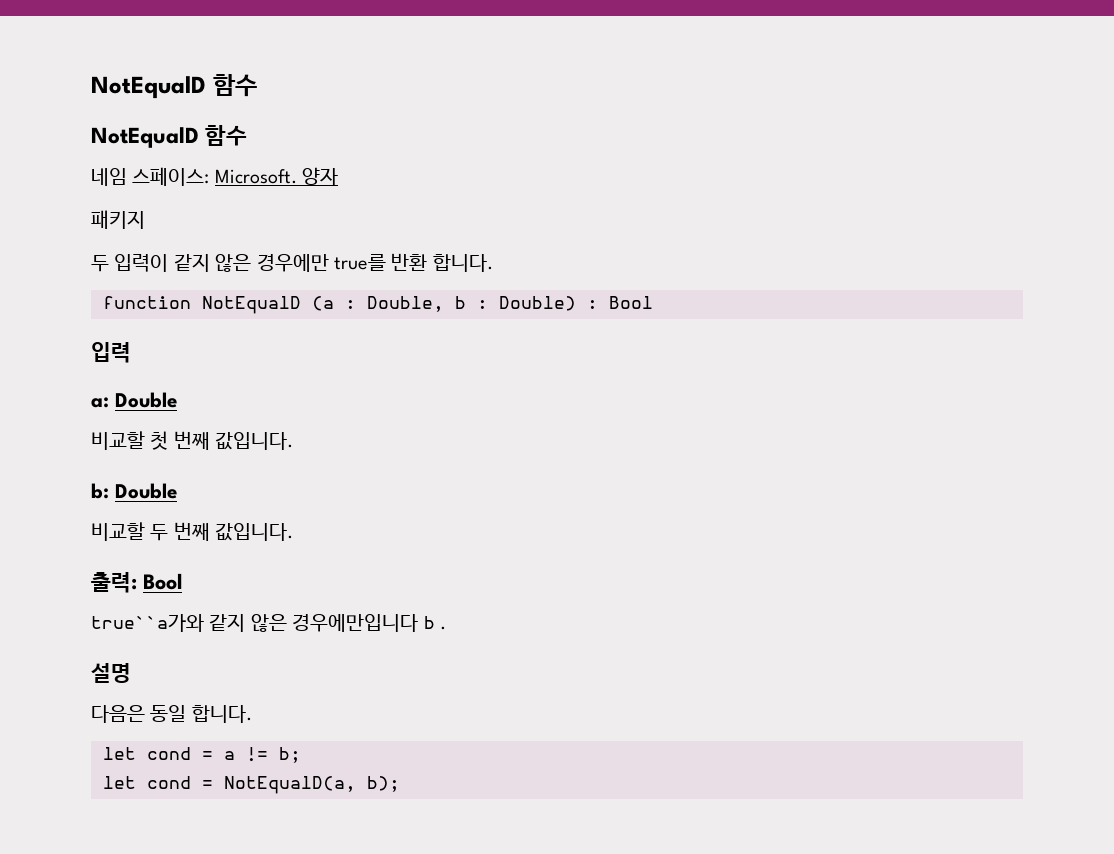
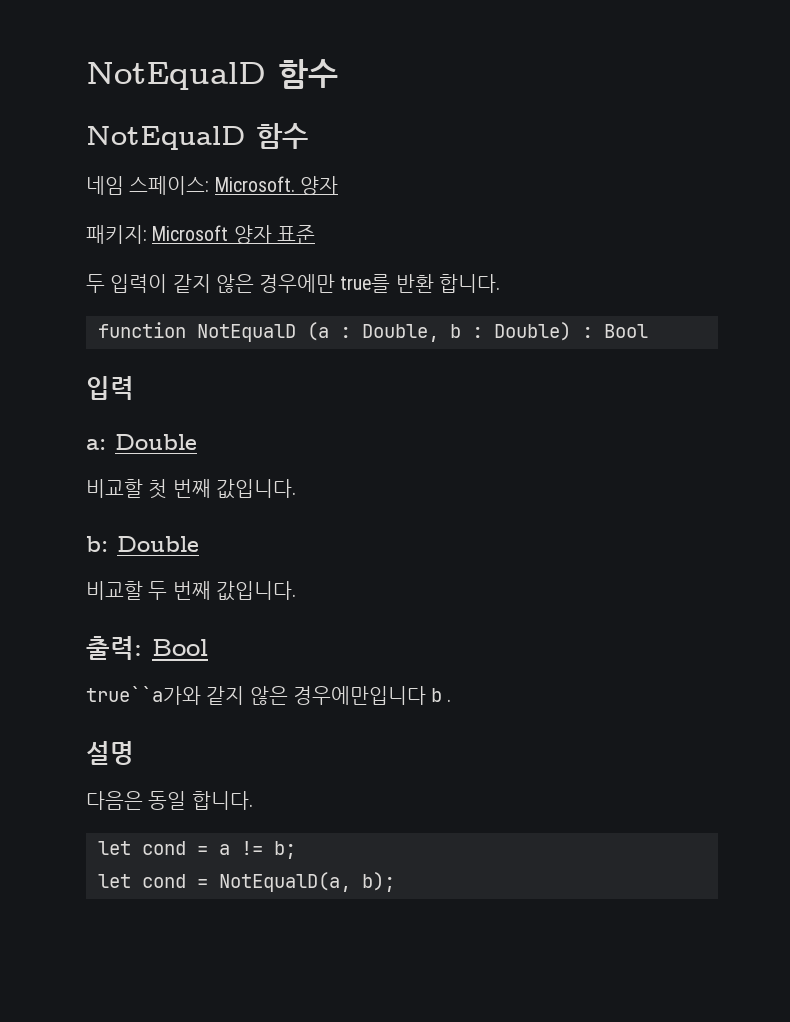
- 패키지
+ 패키지: Microsoft 양자 표준

